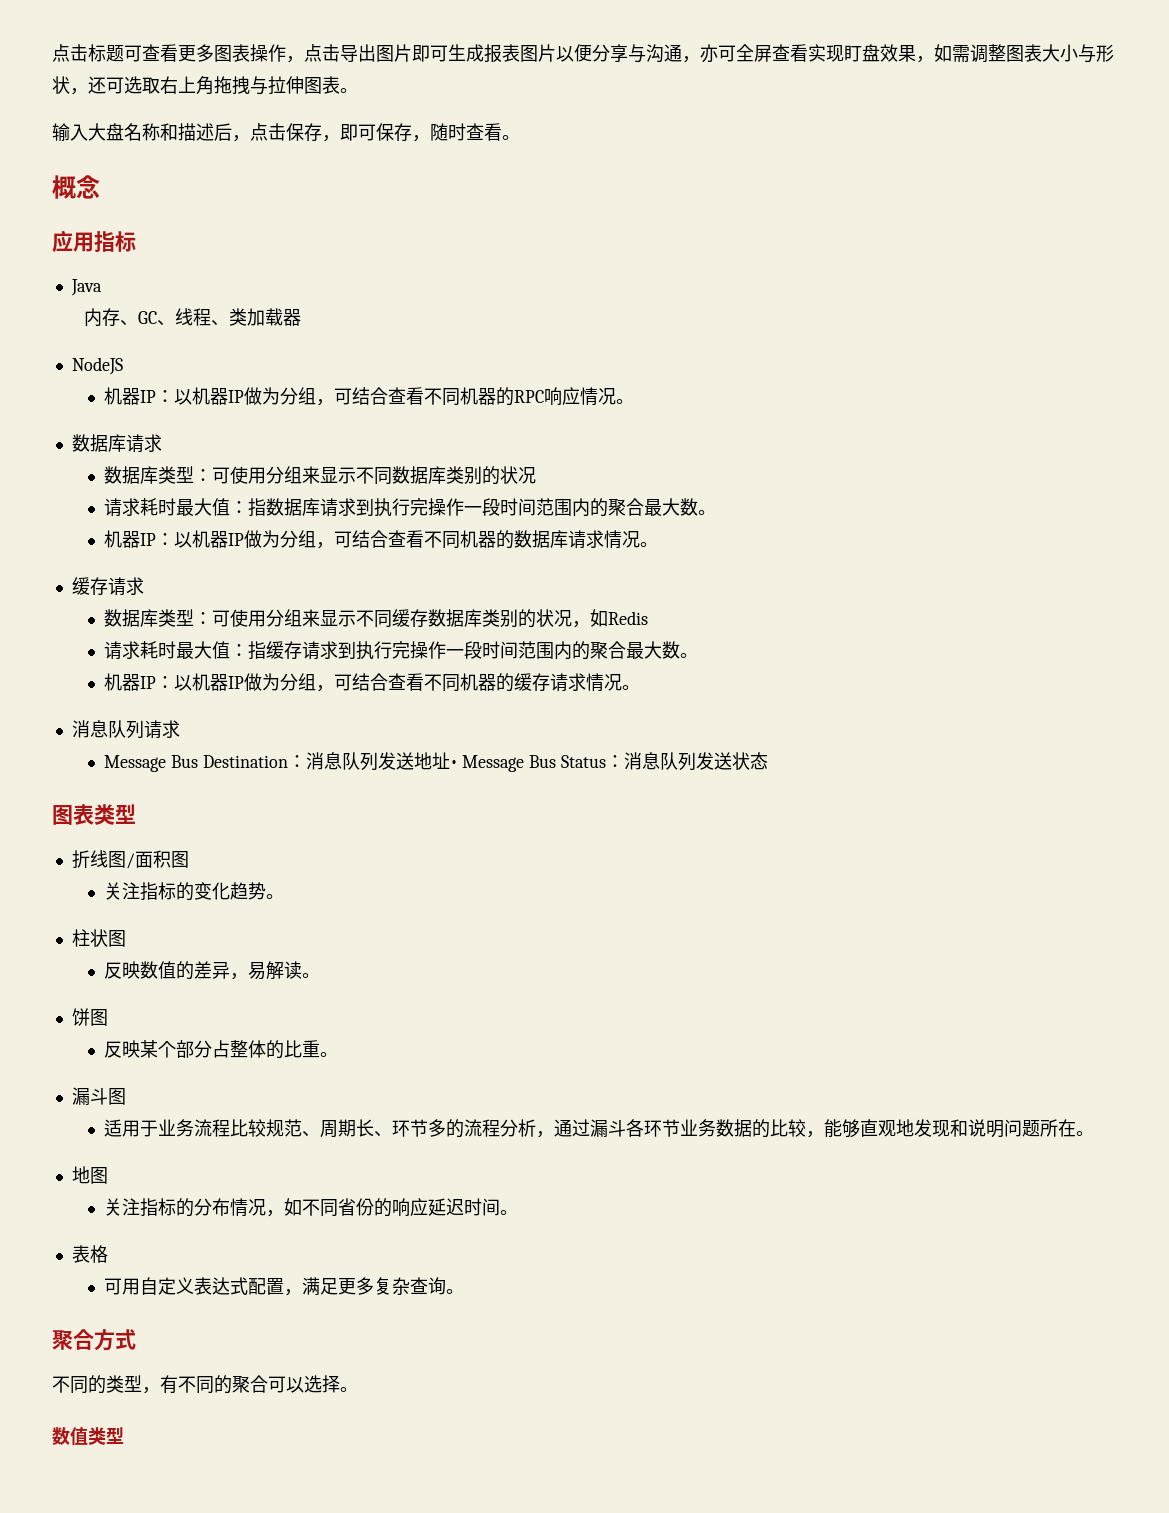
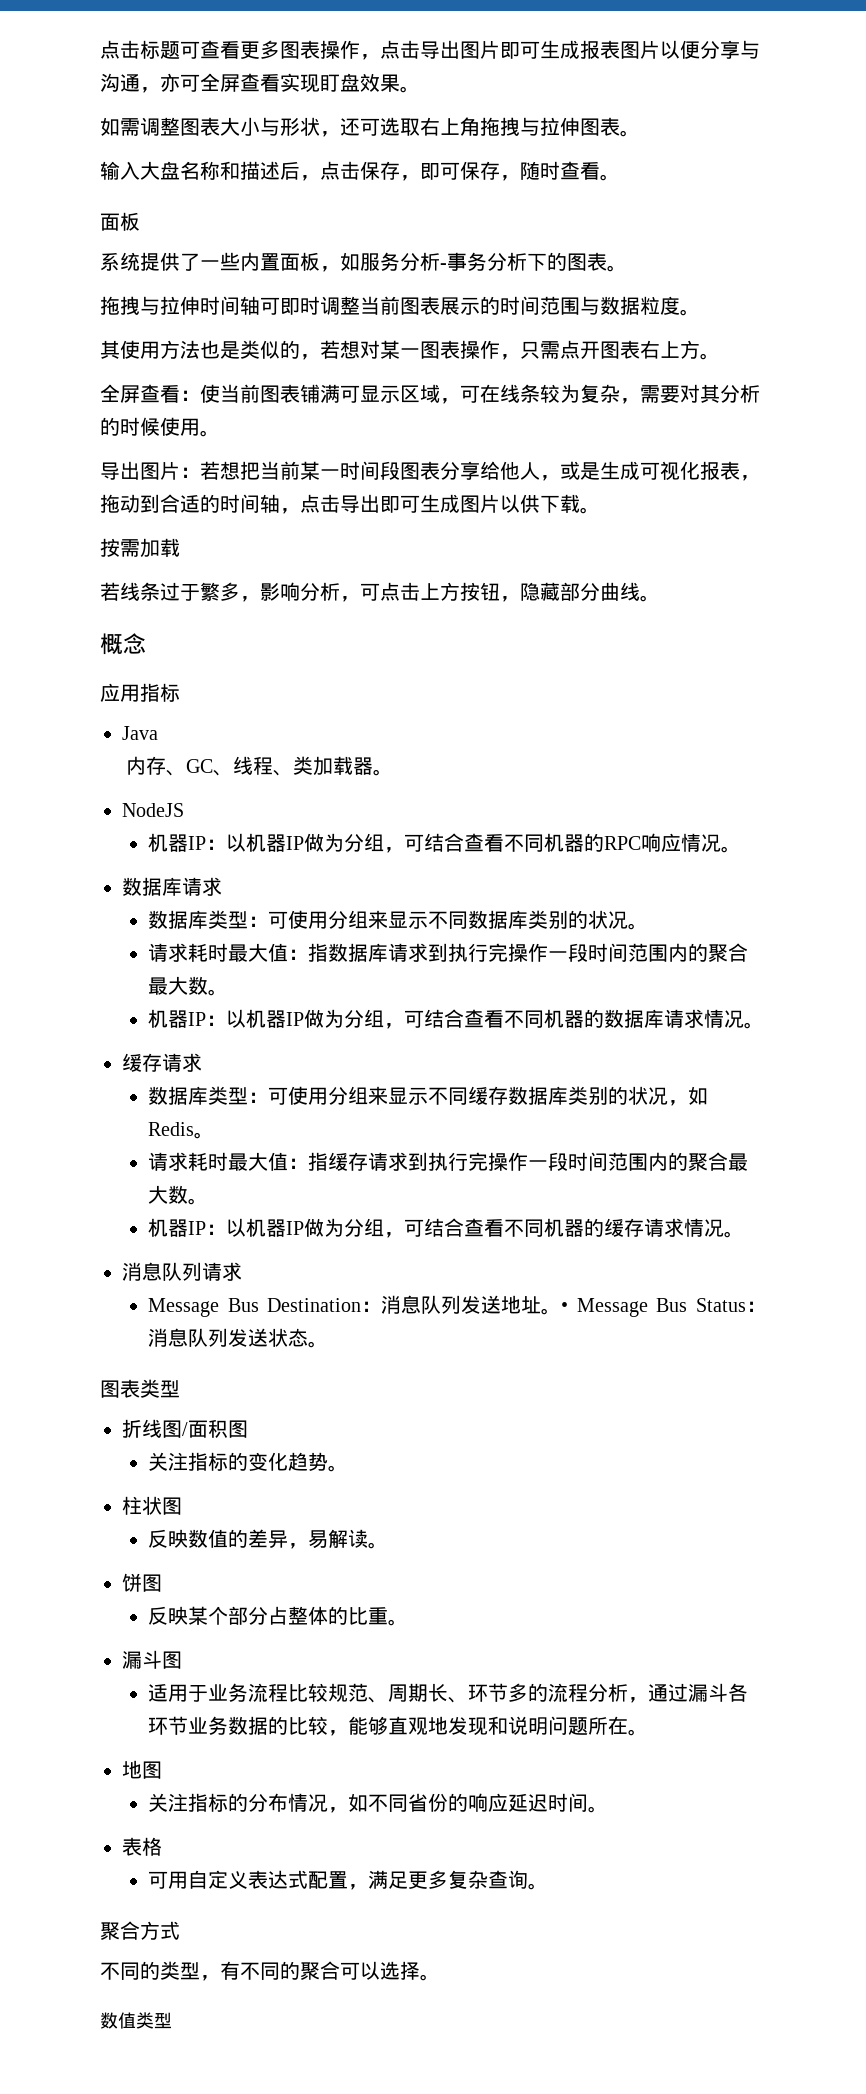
- 点击标题可查看更多图表操作，点击导出图片即可生成报表图片以便分享与沟通，亦可全屏查看实现盯盘效果，如需调整图表大小与形状，还可选取右上角拖拽与拉伸图表。
+ 点击标题可查看更多图表操作，点击导出图片即可生成报表图片以便分享与沟通，亦可全屏查看实现盯盘效果。
+ 如需调整图表大小与形状，还可选取右上角拖拽与拉伸图表。
  输入大盘名称和描述后，点击保存，即可保存，随时查看。
+ 面板
+ 系统提供了一些内置面板，如服务分析-事务分析下的图表。
+ 拖拽与拉伸时间轴可即时调整当前图表展示的时间范围与数据粒度。
+ 其使用方法也是类似的，若想对某一图表操作，只需点开图表右上方。
+ 全屏查看：使当前图表铺满可显示区域，可在线条较为复杂，需要对其分析的时候使用。
+ 导出图片：若想把当前某一时间段图表分享给他人，或是生成可视化报表，拖动到合适的时间轴，点击导出即可生成图片以供下载。
+ 按需加载
+ 若线条过于繁多，影响分析，可点击上方按钮，隐藏部分曲线。
- 内存、GC、线程、类加载器
+ 内存、GC、线程、类加载器。
- 数据库类型：可使用分组来显示不同数据库类别的状况
+ 数据库类型：可使用分组来显示不同数据库类别的状况。
- 数据库类型：可使用分组来显示不同缓存数据库类别的状况，如Redis
+ 数据库类型：可使用分组来显示不同缓存数据库类别的状况，如Redis。
- Message Bus Destination：消息队列发送地址• Message Bus Status：消息队列发送状态
+ Message Bus Destination：消息队列发送地址。• Message Bus Status：消息队列发送状态。

